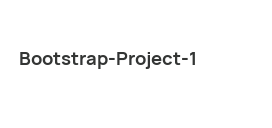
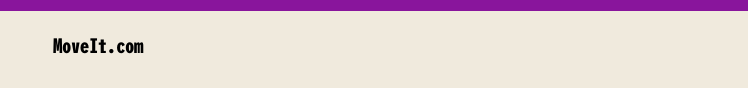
- Bootstrap-Project-1
+ MoveIt.com

